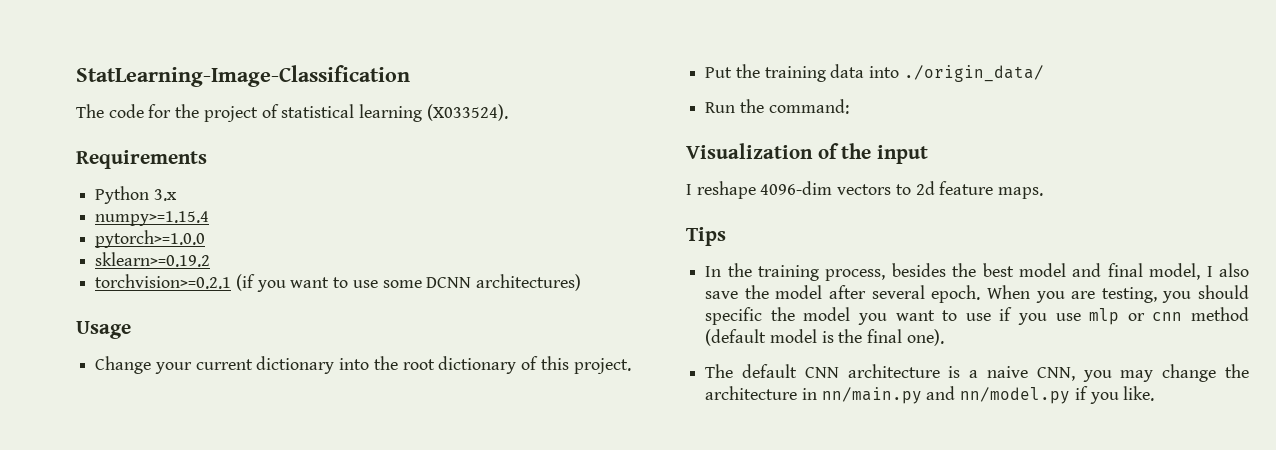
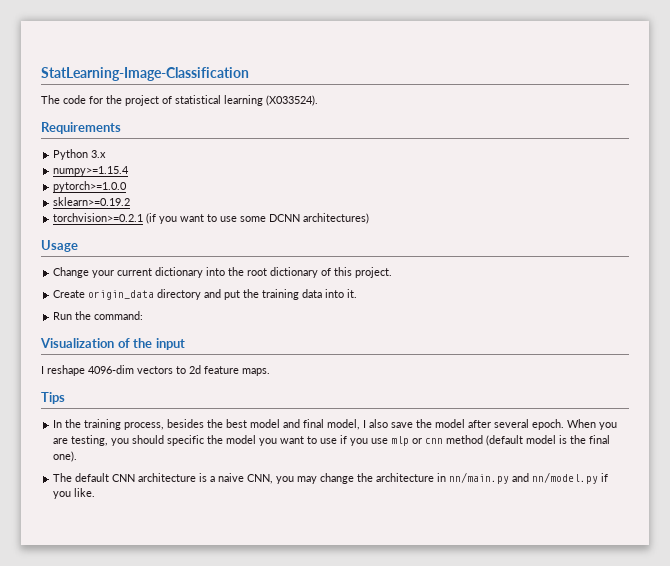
- Put the training data into ./origin_data/
+ Create origin_data directory and put the training data into it.

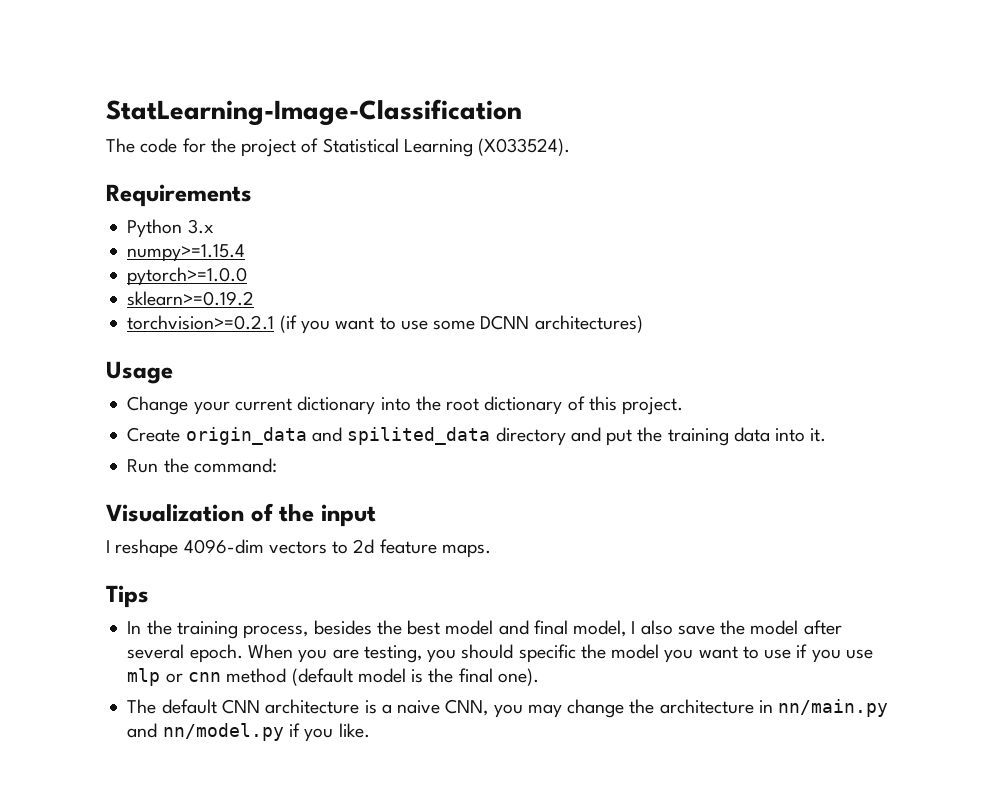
- The code for the project of statistical learning (X033524).
+ The code for the project of Statistical Learning (X033524).
- Create origin_data directory and put the training data into it.
+ Create origin_data and spilited_data directory and put the training data into it.

